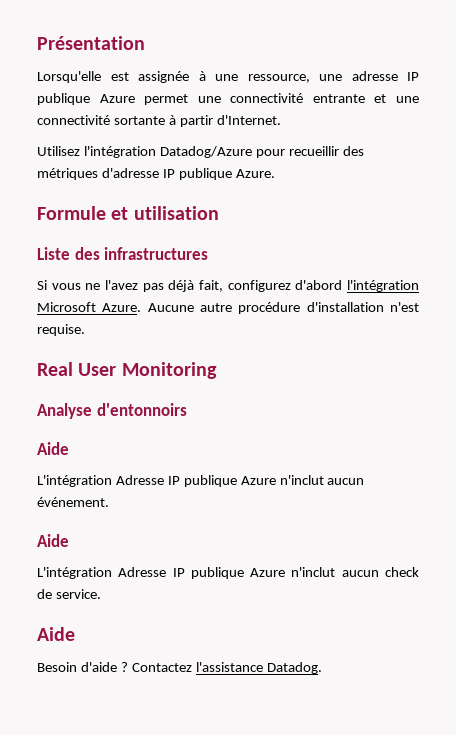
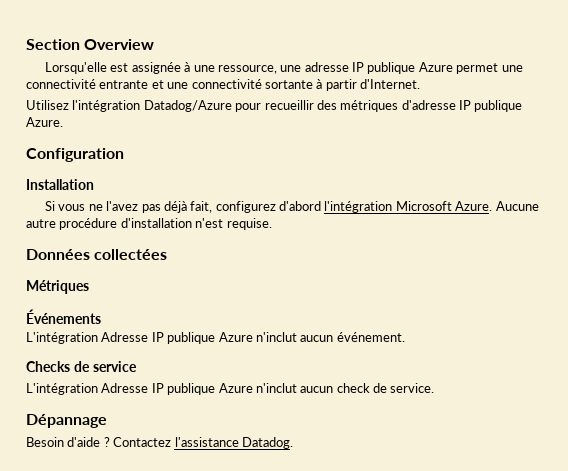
- Présentation
+ Section Overview
- Formule et utilisation
- Liste des infrastructures
+ Configuration
+ Installation
- Real User Monitoring
- Analyse d'entonnoirs
- Aide
+ Données collectées
+ Métriques
+ Événements
  L'intégration Adresse IP publique Azure n'inclut aucun événement.
- Aide
+ Checks de service
  L'intégration Adresse IP publique Azure n'inclut aucun check de service.
- Aide
+ Dépannage

